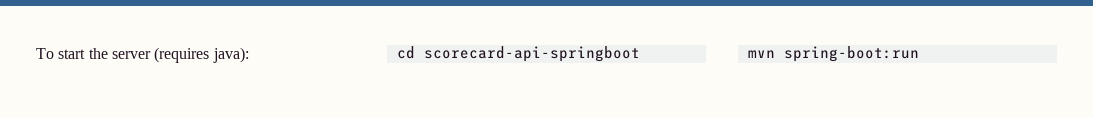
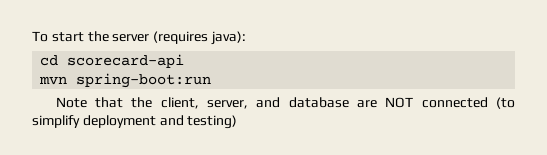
- cd scorecard-api-springboot
+ cd scorecard-api
+ Note that the client, server, and database are NOT connected (to simplify deployment and testing)

